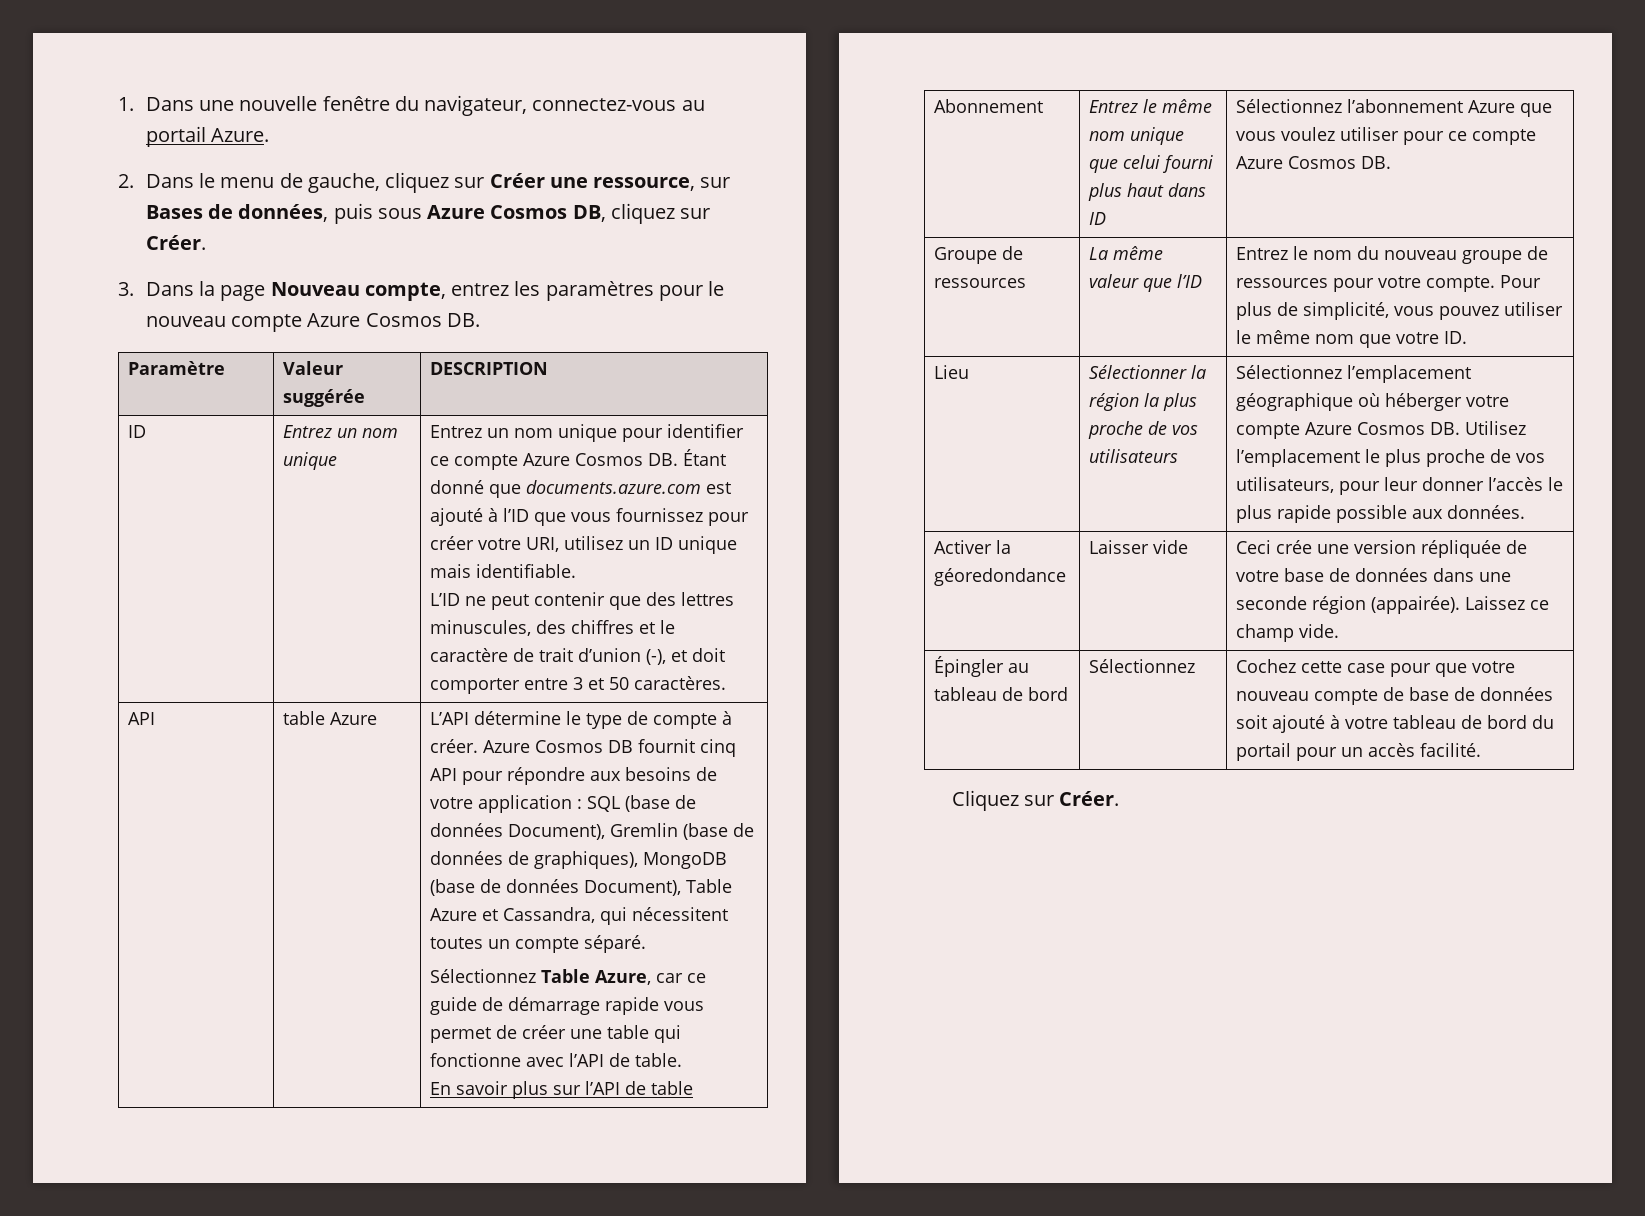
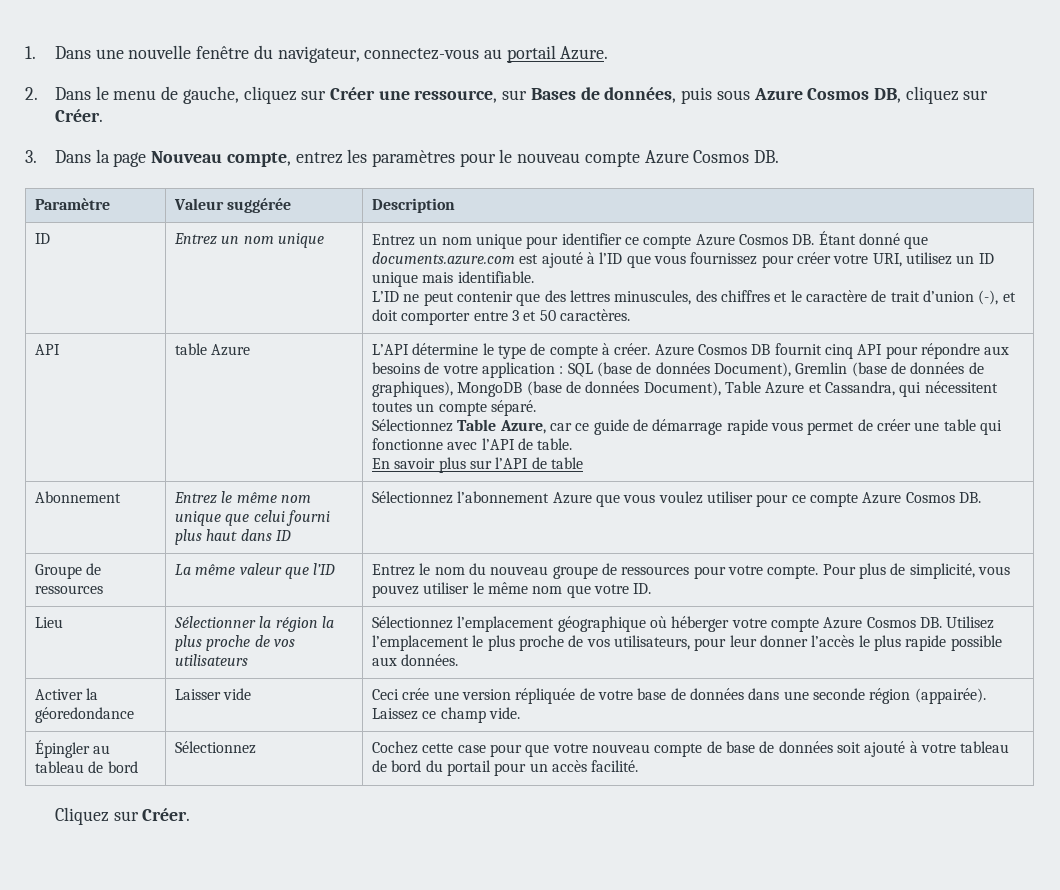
- Paramètre | Valeur suggérée | DESCRIPTION
+ Paramètre | Valeur suggérée | Description

